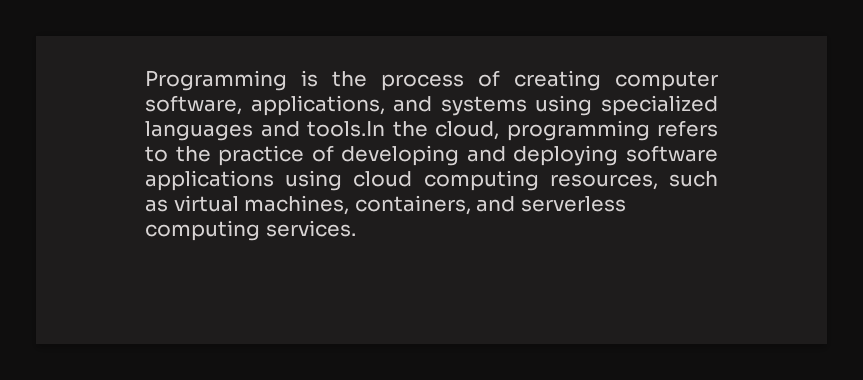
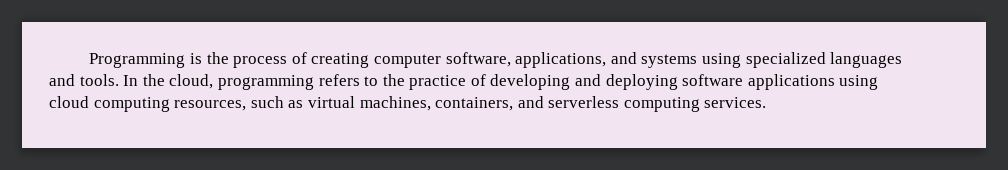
- Programming is the process of creating computer software, applications, and systems using specialized languages and tools.In the cloud, programming refers to the practice of developing and deploying software applications using cloud computing resources, such as virtual machines, containers, and serverless computing services.
+ Programming is the process of creating computer software, applications, and systems using specialized languages and tools. In the cloud, programming refers to the practice of developing and deploying software applications using cloud computing resources, such as virtual machines, containers, and serverless computing services.

